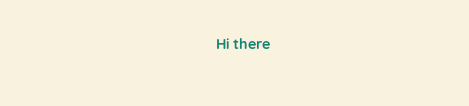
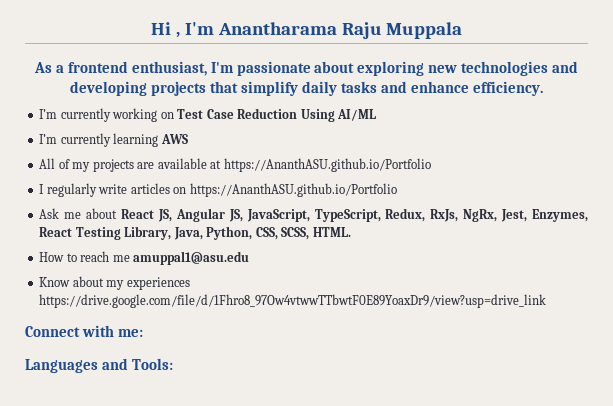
- Hi there
+ Hi , I'm Anantharama Raju Muppala
+ As a frontend enthusiast, I'm passionate about exploring new technologies and developing projects that simplify daily tasks and enhance efficiency.
+ I’m currently working on Test Case Reduction Using AI/ML
+ I’m currently learning AWS
+ All of my projects are available at https://AnanthASU.github.io/Portfolio
+ I regularly write articles on https://AnanthASU.github.io/Portfolio
+ Ask me about React JS, Angular JS, JavaScript, TypeScript, Redux, RxJs, NgRx, Jest, Enzymes, React Testing Library, Java, Python, CSS, SCSS, HTML.
+ How to reach me amuppal1@asu.edu
+ Know about my experiences https://drive.google.com/file/d/1Fhro8_97Ow4vtwwTTbwtF0E89YoaxDr9/view?usp=drive_link
+ Connect with me:
+ Languages and Tools:

